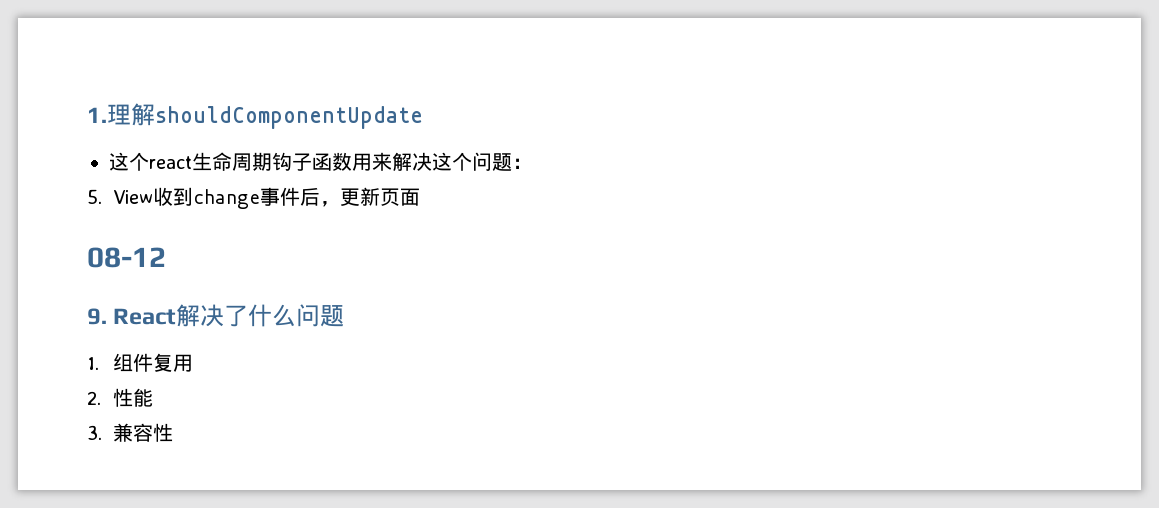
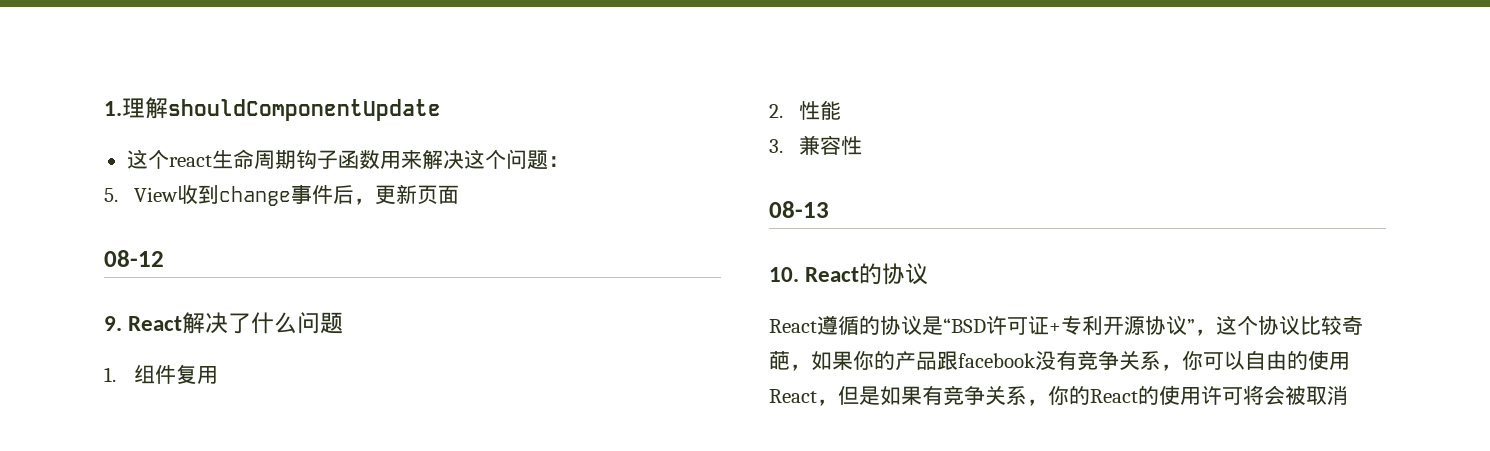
+ 08-13
+ 10. React的协议
+ React遵循的协议是“BSD许可证+专利开源协议”，这个协议比较奇葩，如果你的产品跟facebook没有竞争关系，你可以自由的使用React，但是如果有竞争关系，你的React的使用许可将会被取消

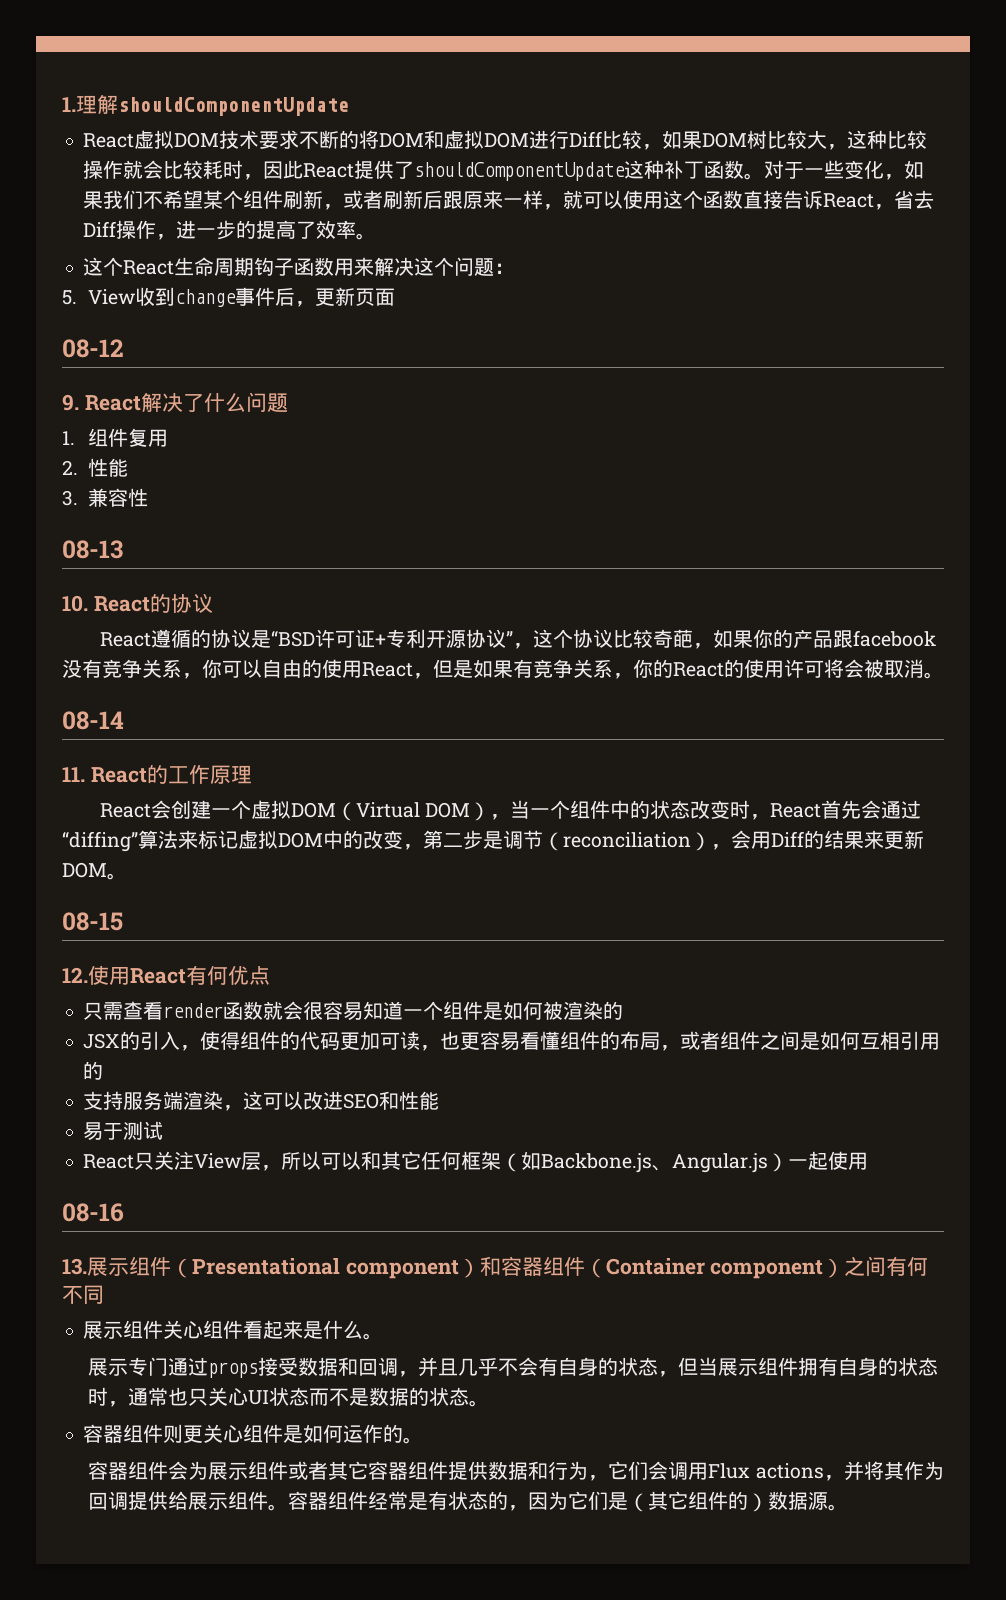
- 这个react生命周期钩子函数用来解决这个问题：
+ React虚拟DOM技术要求不断的将DOM和虚拟DOM进行Diff比较，如果DOM树比较大，这种比较操作就会比较耗时，因此React提供了shouldComponentUpdate这种补丁函数。对于一些变化，如果我们不希望某个组件刷新，或者刷新后跟原来一样，就可以使用这个函数直接告诉React，省去Diff操作，进一步的提高了效率。
+ 这个React生命周期钩子函数用来解决这个问题：
- React遵循的协议是“BSD许可证+专利开源协议”，这个协议比较奇葩，如果你的产品跟facebook没有竞争关系，你可以自由的使用React，但是如果有竞争关系，你的React的使用许可将会被取消
+ React遵循的协议是“BSD许可证+专利开源协议”，这个协议比较奇葩，如果你的产品跟facebook没有竞争关系，你可以自由的使用React，但是如果有竞争关系，你的React的使用许可将会被取消。
+ 08-14
+ 11. React的工作原理
+ React会创建一个虚拟DOM（Virtual DOM），当一个组件中的状态改变时，React首先会通过“diffing”算法来标记虚拟DOM中的改变，第二步是调节（reconciliation），会用Diff的结果来更新DOM。
+ 08-15
+ 12.使用React有何优点
+ 只需查看render函数就会很容易知道一个组件是如何被渲染的
+ JSX的引入，使得组件的代码更加可读，也更容易看懂组件的布局，或者组件之间是如何互相引用的
+ 支持服务端渲染，这可以改进SEO和性能
+ 易于测试
+ React只关注View层，所以可以和其它任何框架（如Backbone.js、Angular.js）一起使用
+ 08-16
+ 13.展示组件（Presentational component）和容器组件（Container component）之间有何不同
+ 展示组件关心组件看起来是什么。
+ 展示专门通过props接受数据和回调，并且几乎不会有自身的状态，但当展示组件拥有自身的状态时，通常也只关心UI状态而不是数据的状态。
+ 容器组件则更关心组件是如何运作的。
+ 容器组件会为展示组件或者其它容器组件提供数据和行为，它们会调用Flux actions，并将其作为回调提供给展示组件。容器组件经常是有状态的，因为它们是（其它组件的）数据源。

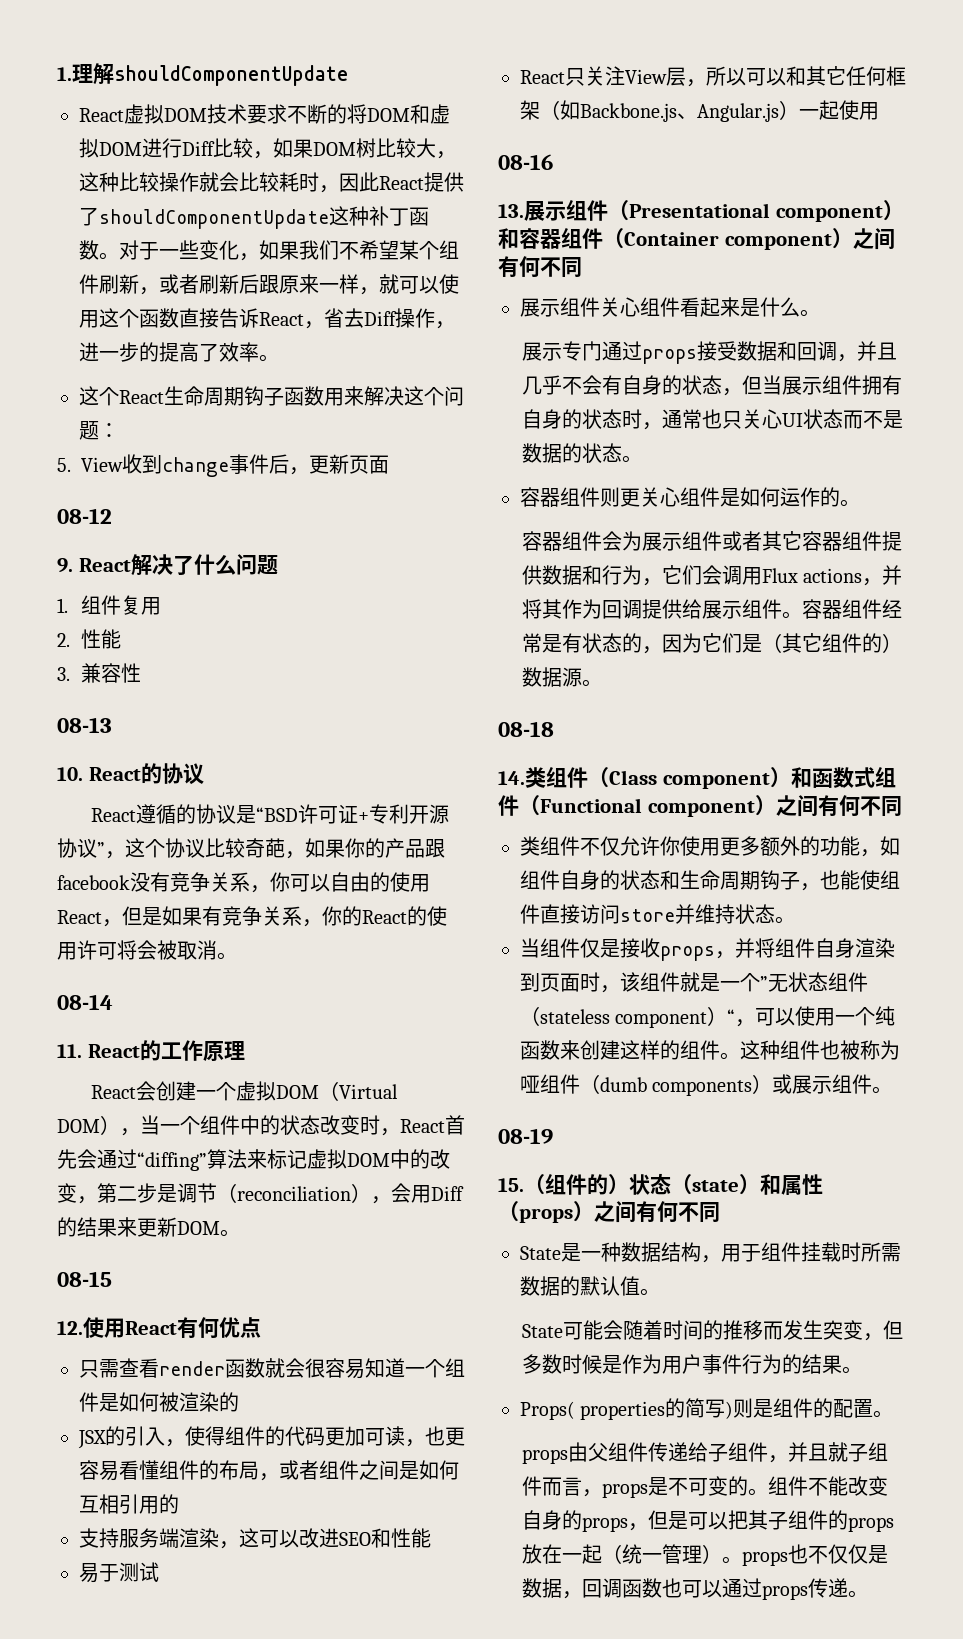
+ 08-18
+ 14.类组件（Class component）和函数式组件（Functional component）之间有何不同
+ 类组件不仅允许你使用更多额外的功能，如组件自身的状态和生命周期钩子，也能使组件直接访问store并维持状态。
+ 当组件仅是接收props，并将组件自身渲染到页面时，该组件就是一个”无状态组件（stateless component）“，可以使用一个纯函数来创建这样的组件。这种组件也被称为哑组件（dumb components）或展示组件。
+ 08-19
+ 15.（组件的）状态（state）和属性（props）之间有何不同
+ State是一种数据结构，用于组件挂载时所需数据的默认值。
+ State可能会随着时间的推移而发生突变，但多数时候是作为用户事件行为的结果。
+ Props( properties的简写)则是组件的配置。
+ props由父组件传递给子组件，并且就子组件而言，props是不可变的。组件不能改变自身的props，但是可以把其子组件的props放在一起（统一管理）。props也不仅仅是数据，回调函数也可以通过props传递。

